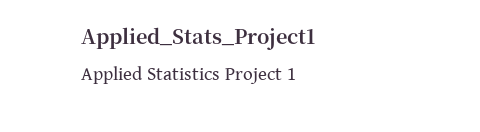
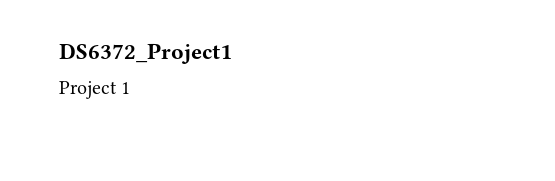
- Applied_Stats_Project1
- Applied Statistics Project 1
+ DS6372_Project1
+ Project 1

